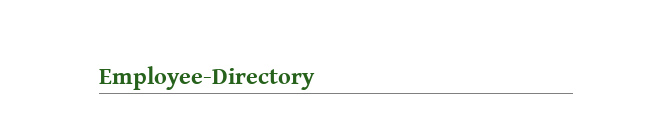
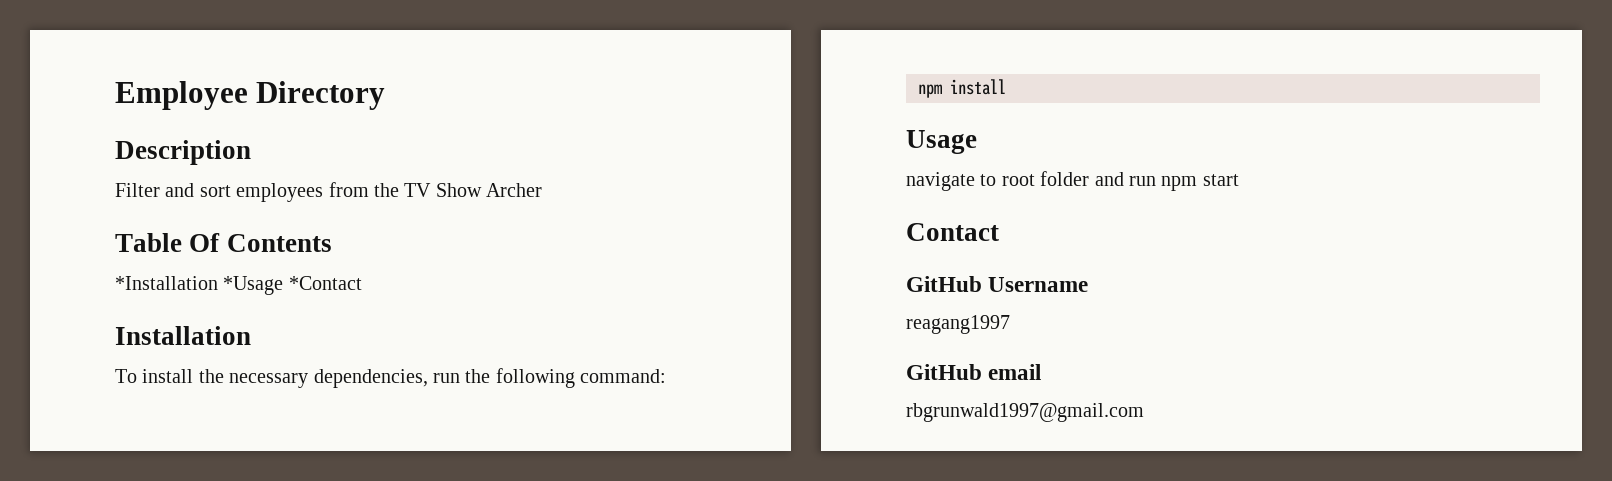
- Employee-Directory
+ Employee Directory
+ Description
+ Filter and sort employees from the TV Show Archer
+ Table Of Contents
+ *Installation *Usage *Contact
+ Installation
+ To install the necessary dependencies, run the following command:
+ npm install
+ Usage
+ navigate to root folder and run npm start
+ Contact
+ GitHub Username
+ reagang1997
+ GitHub email
+ rbgrunwald1997@gmail.com

